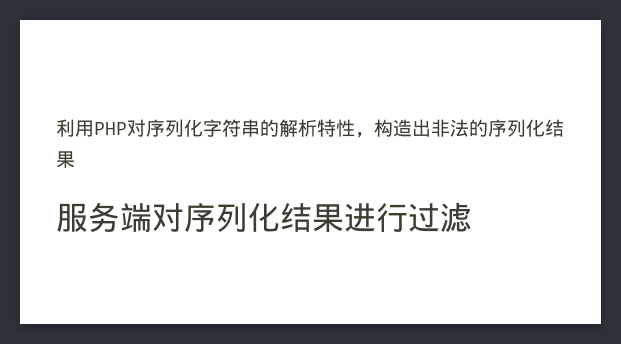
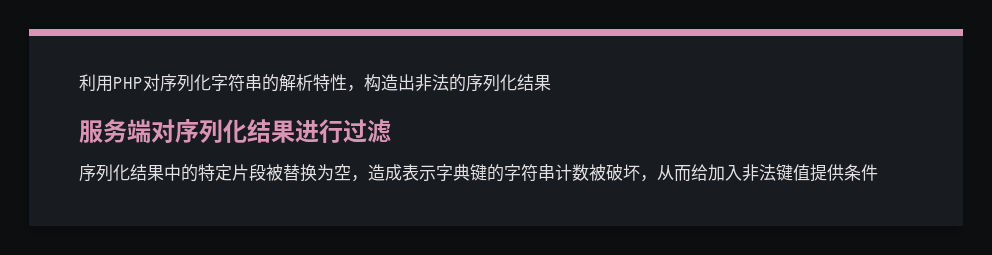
+ 序列化结果中的特定片段被替换为空，造成表示字典键的字符串计数被破坏，从而给加入非法键值提供条件

